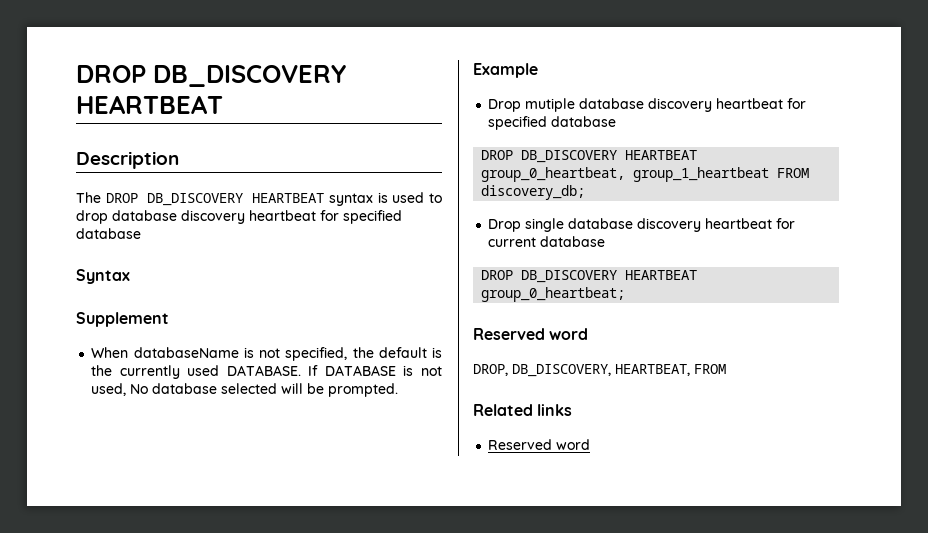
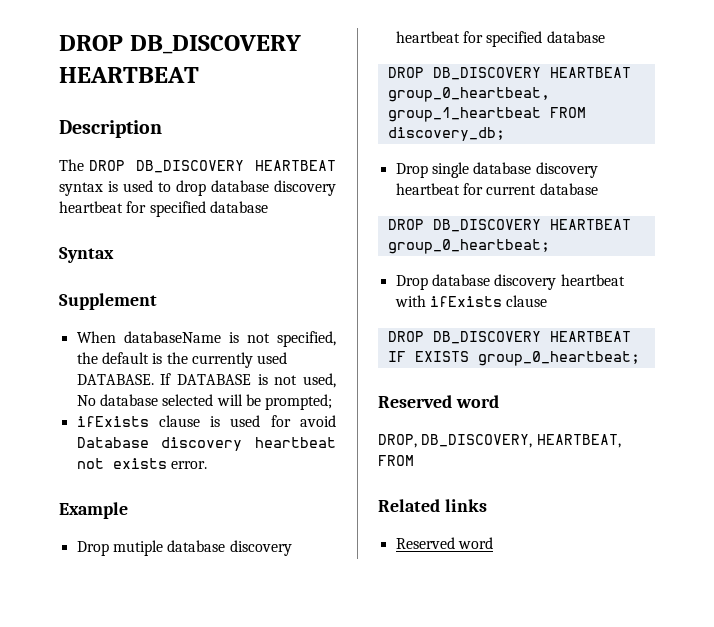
- If DATABASE is not used, No database selected will be prompted.
+ If DATABASE is not used, No database selected will be prompted;
+ ifExists clause is used for avoid Database discovery heartbeat not exists error.
+ Drop database discovery heartbeat with ifExists clause
+ DROP DB_DISCOVERY HEARTBEAT IF EXISTS group_0_heartbeat;

